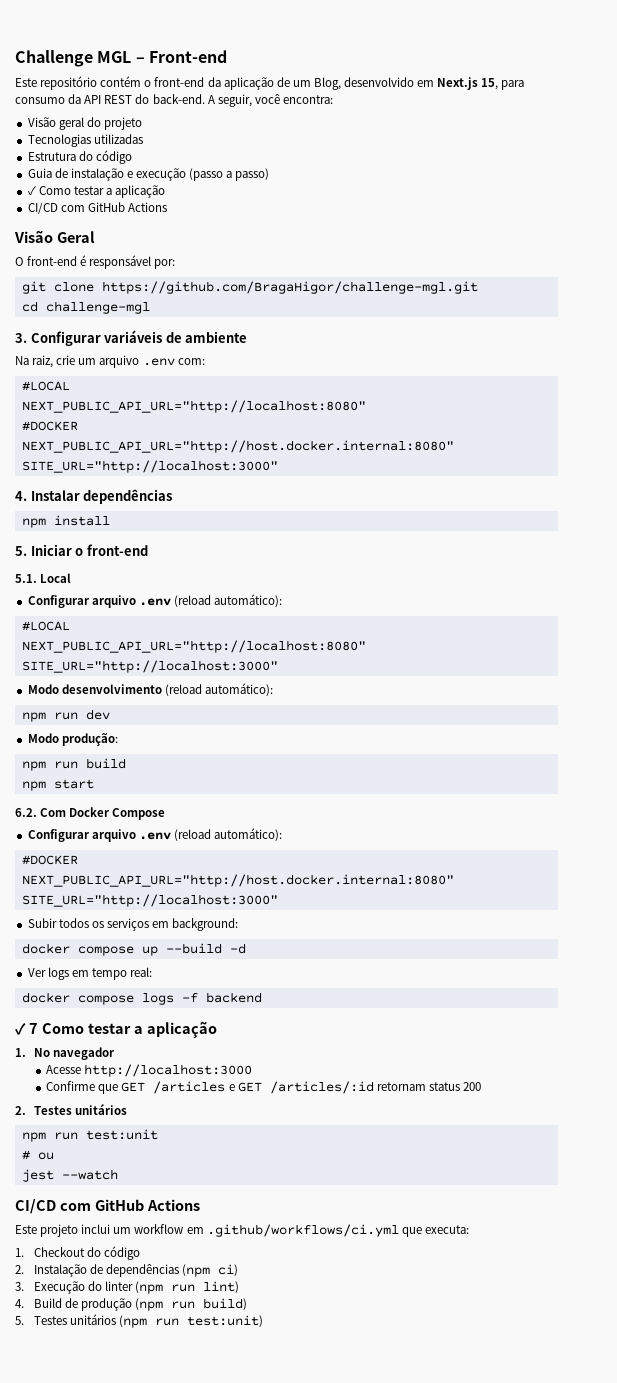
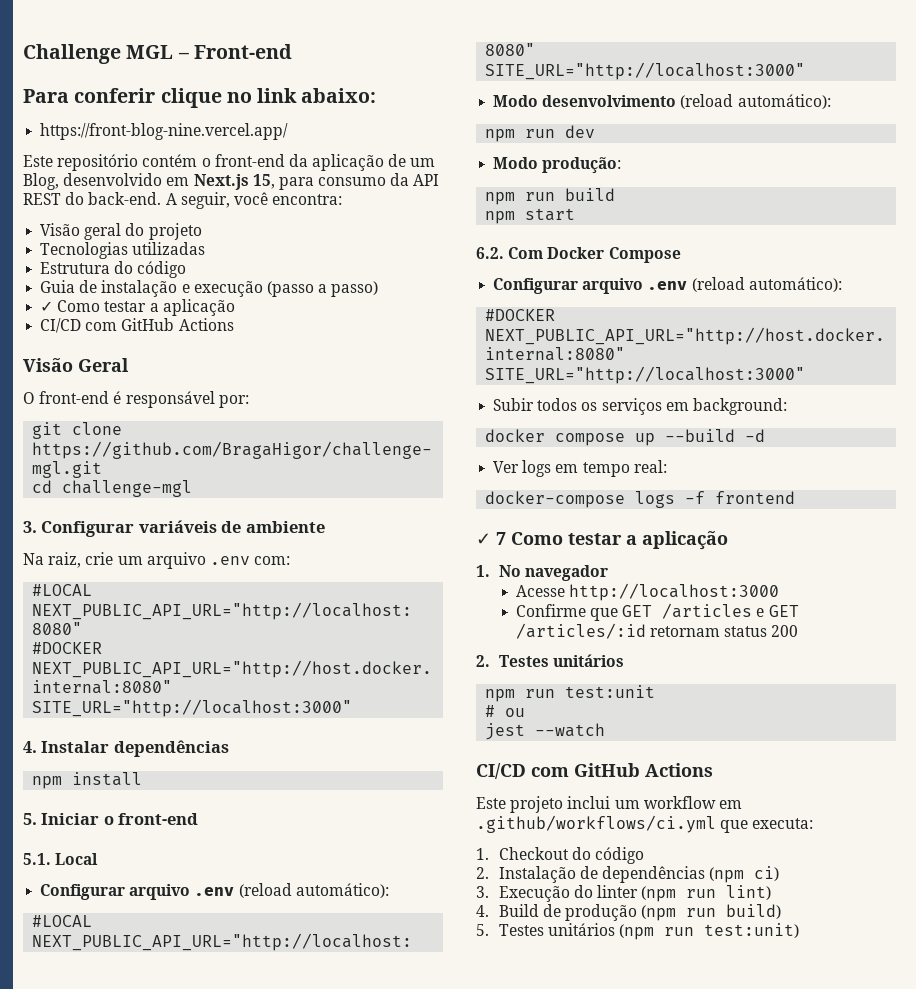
+ Para conferir clique no link abaixo:
+ https://front-blog-nine.vercel.app/
- docker compose logs -f backend
+ docker-compose logs -f frontend

